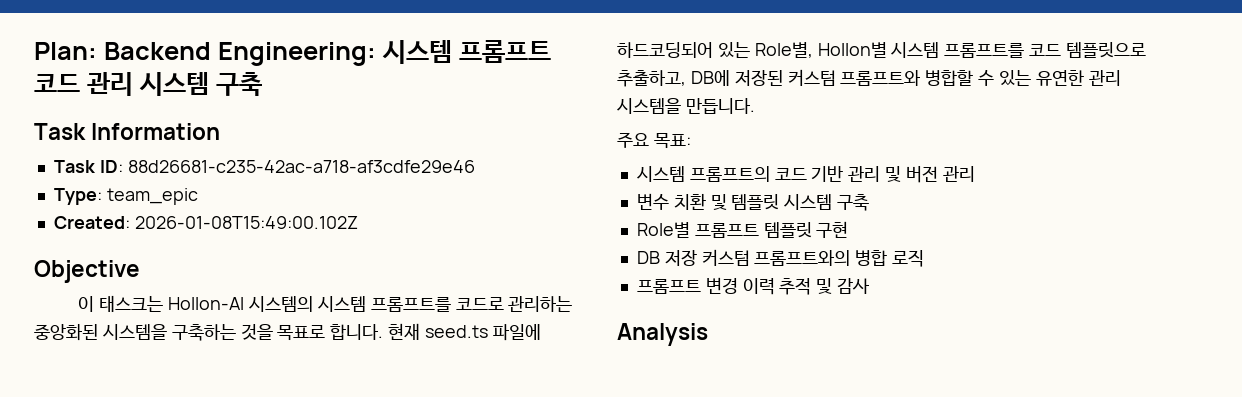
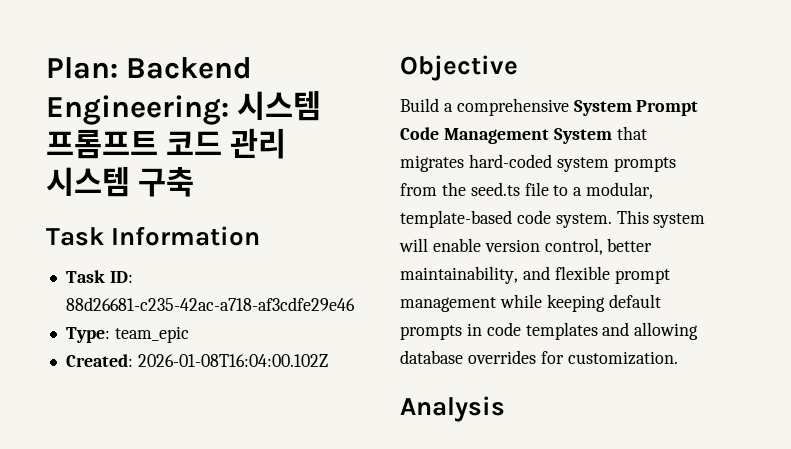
- Created: 2026-01-08T15:49:00.102Z
+ Created: 2026-01-08T16:04:00.102Z
- 이 태스크는 Hollon-AI 시스템의 시스템 프롬프트를 코드로 관리하는 중앙화된 시스템을 구축하는 것을 목표로 합니다. 현재 seed.ts 파일에 하드코딩되어 있는 Role별, Hollon별 시스템 프롬프트를 코드 템플릿으로 추출하고, DB에 저장된 커스텀 프롬프트와 병합할 수 있는 유연한 관리 시스템을 만듭니다.
- 주요 목표:
- 시스템 프롬프트의 코드 기반 관리 및 버전 관리
- 변수 치환 및 템플릿 시스템 구축
- Role별 프롬프트 템플릿 구현
- DB 저장 커스텀 프롬프트와의 병합 로직
- 프롬프트 변경 이력 추적 및 감사
+ Build a comprehensive System Prompt Code Management System that migrates hard-coded system prompts from the seed.ts file to a modular, template-based code system. This system will enable version control, better maintainability, and flexible prompt management while keeping default prompts in code templates and allowing database overrides for customization.

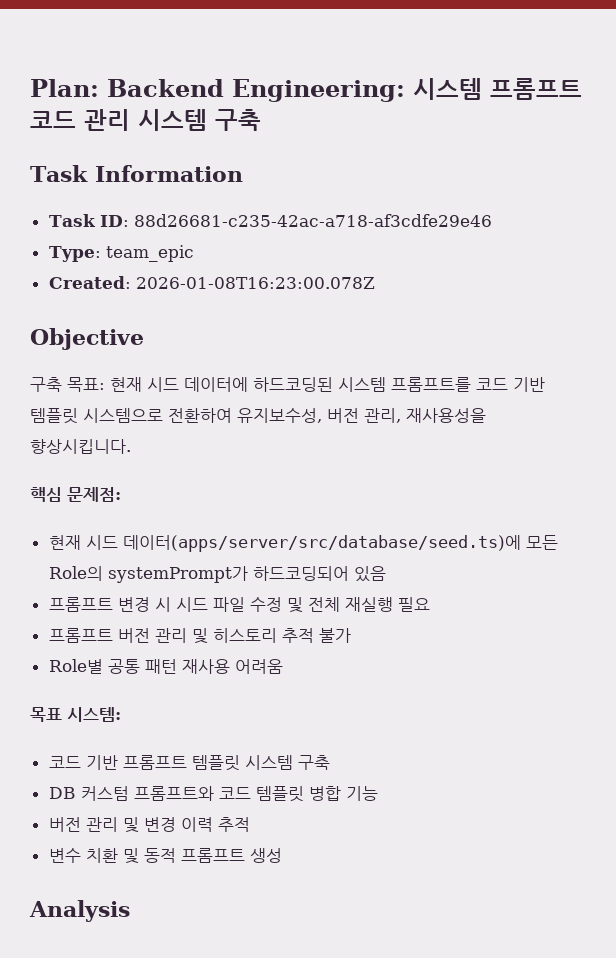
- Created: 2026-01-08T16:04:00.102Z
+ Created: 2026-01-08T16:23:00.078Z
- Build a comprehensive System Prompt Code Management System that migrates hard-coded system prompts from the seed.ts file to a modular, template-based code system. This system will enable version control, better maintainability, and flexible prompt management while keeping default prompts in code templates and allowing database overrides for customization.
+ 구축 목표: 현재 시드 데이터에 하드코딩된 시스템 프롬프트를 코드 기반 템플릿 시스템으로 전환하여 유지보수성, 버전 관리, 재사용성을 향상시킵니다.
+ 핵심 문제점:
+ 현재 시드 데이터(apps/server/src/database/seed.ts)에 모든 Role의 systemPrompt가 하드코딩되어 있음
+ 프롬프트 변경 시 시드 파일 수정 및 전체 재실행 필요
+ 프롬프트 버전 관리 및 히스토리 추적 불가
+ Role별 공통 패턴 재사용 어려움
+ 목표 시스템:
+ 코드 기반 프롬프트 템플릿 시스템 구축
+ DB 커스텀 프롬프트와 코드 템플릿 병합 기능
+ 버전 관리 및 변경 이력 추적
+ 변수 치환 및 동적 프롬프트 생성

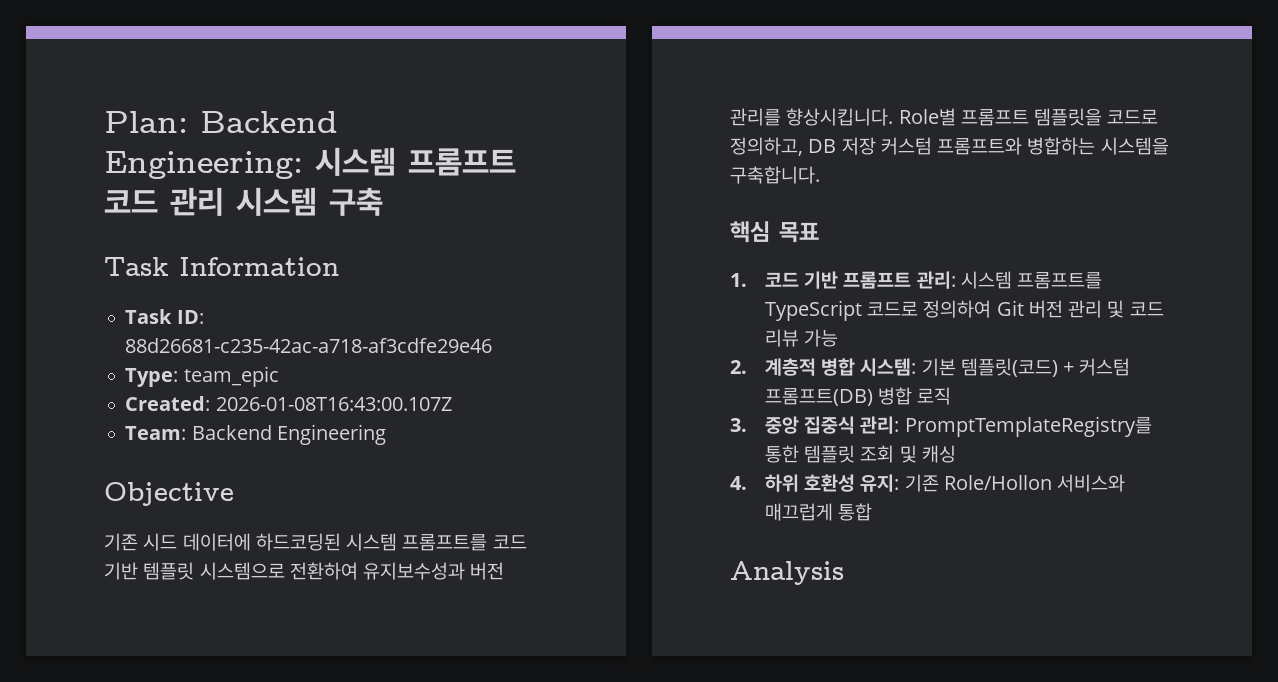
- Created: 2026-01-08T16:23:00.078Z
+ Created: 2026-01-08T16:43:00.107Z
+ Team: Backend Engineering
  Objective
- 구축 목표: 현재 시드 데이터에 하드코딩된 시스템 프롬프트를 코드 기반 템플릿 시스템으로 전환하여 유지보수성, 버전 관리, 재사용성을 향상시킵니다.
- 핵심 문제점:
- 현재 시드 데이터(apps/server/src/database/seed.ts)에 모든 Role의 systemPrompt가 하드코딩되어 있음
- 프롬프트 변경 시 시드 파일 수정 및 전체 재실행 필요
- 프롬프트 버전 관리 및 히스토리 추적 불가
- Role별 공통 패턴 재사용 어려움
- 목표 시스템:
- 코드 기반 프롬프트 템플릿 시스템 구축
- DB 커스텀 프롬프트와 코드 템플릿 병합 기능
- 버전 관리 및 변경 이력 추적
- 변수 치환 및 동적 프롬프트 생성
+ 기존 시드 데이터에 하드코딩된 시스템 프롬프트를 코드 기반 템플릿 시스템으로 전환하여 유지보수성과 버전 관리를 향상시킵니다. Role별 프롬프트 템플릿을 코드로 정의하고, DB 저장 커스텀 프롬프트와 병합하는 시스템을 구축합니다.
+ 핵심 목표
+ 1. 코드 기반 프롬프트 관리: 시스템 프롬프트를 TypeScript 코드로 정의하여 Git 버전 관리 및 코드 리뷰 가능
+ 2. 계층적 병합 시스템: 기본 템플릿(코드) + 커스텀 프롬프트(DB) 병합 로직
+ 3. 중앙 집중식 관리: PromptTemplateRegistry를 통한 템플릿 조회 및 캐싱
+ 4. 하위 호환성 유지: 기존 Role/Hollon 서비스와 매끄럽게 통합

